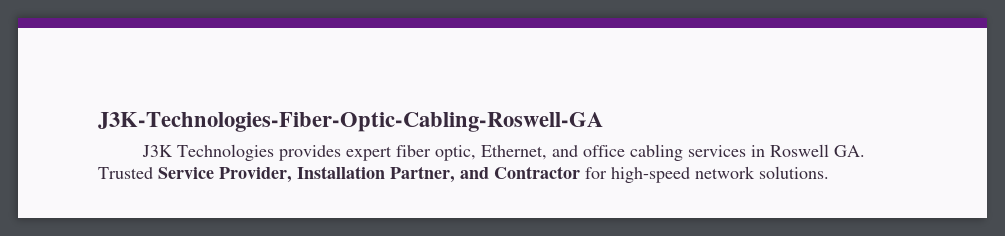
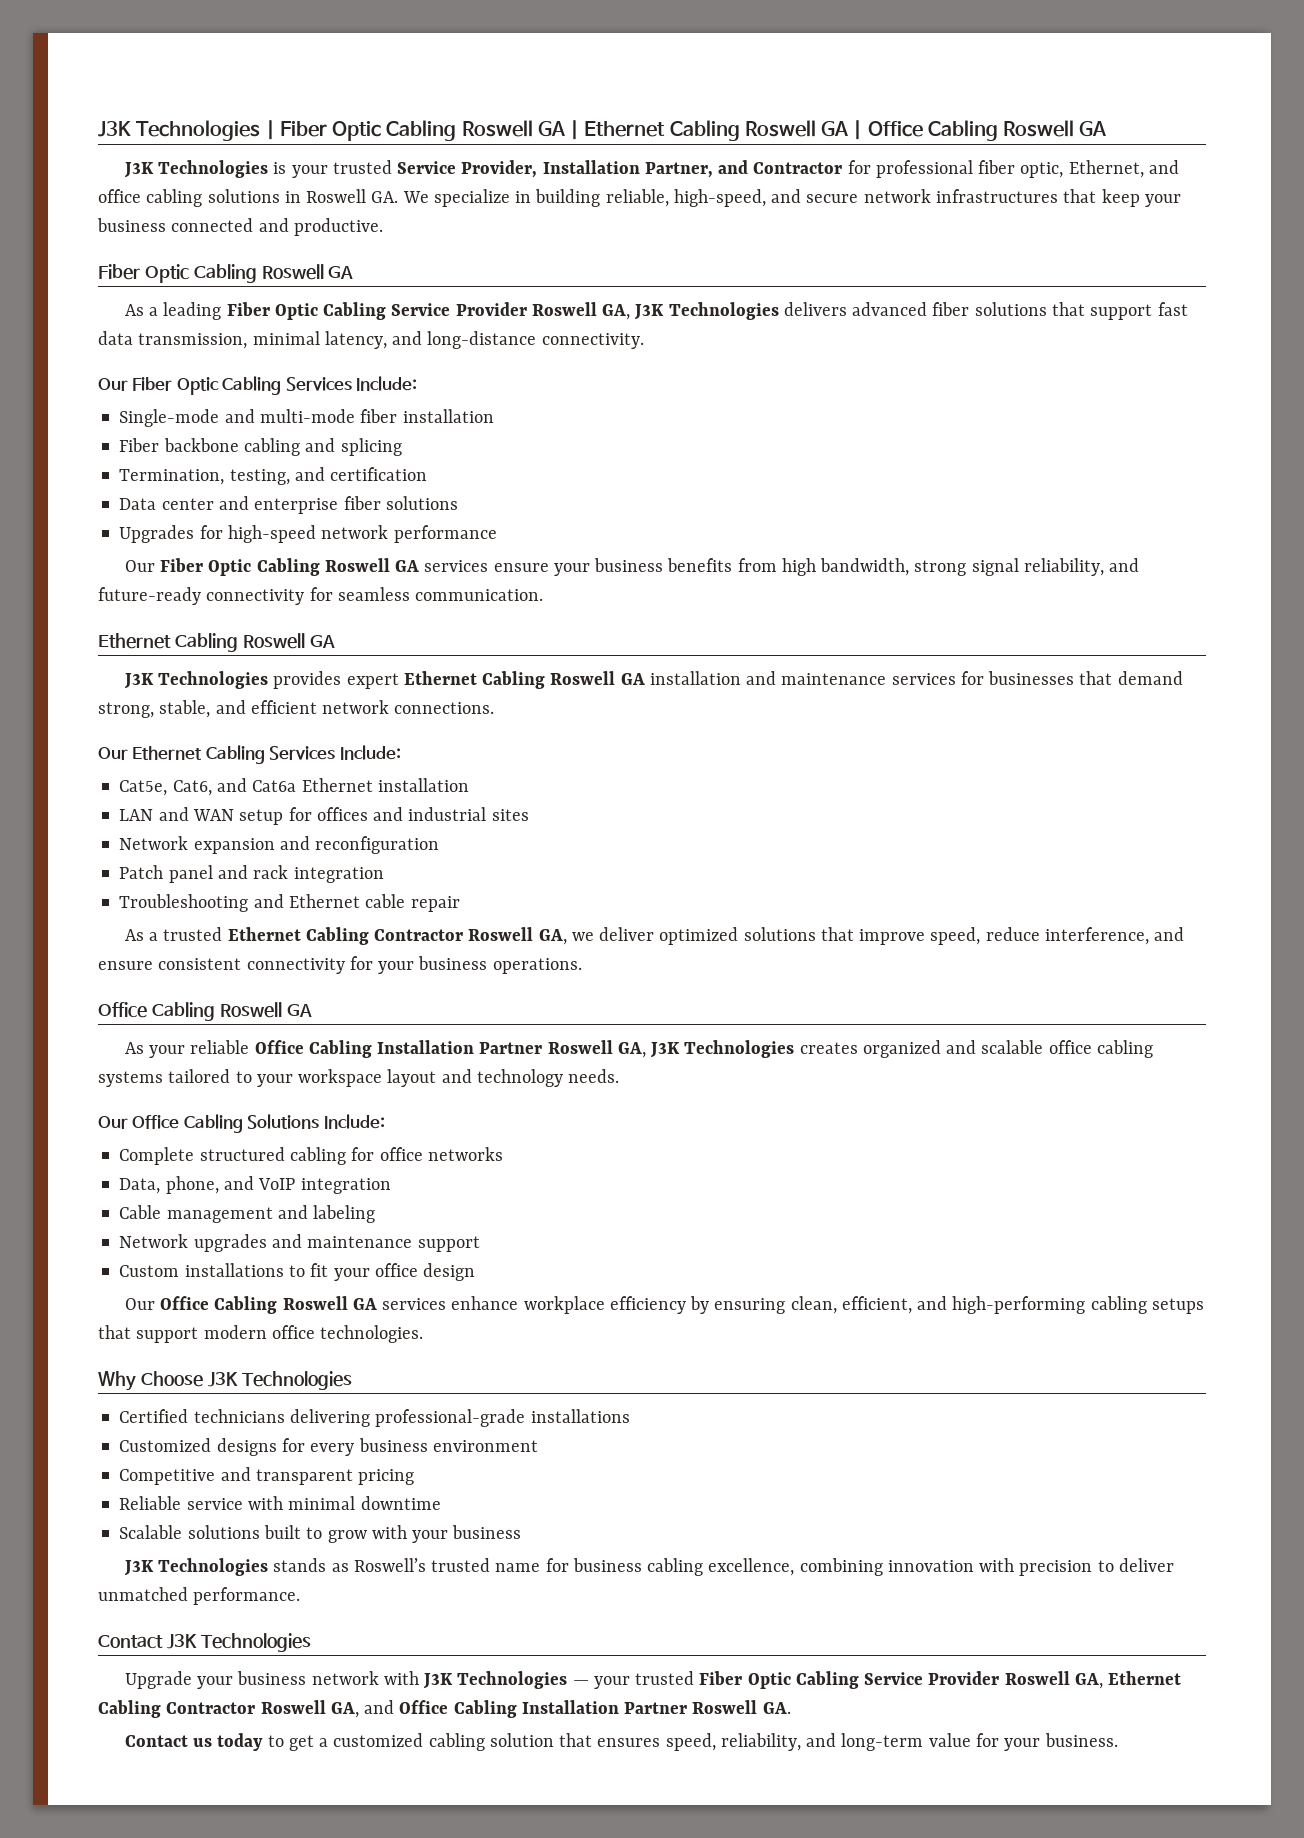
- J3K-Technologies-Fiber-Optic-Cabling-Roswell-GA
- J3K Technologies provides expert fiber optic, Ethernet, and office cabling services in Roswell GA. Trusted Service Provider, Installation Partner, and Contractor for high-speed network solutions.
+ J3K Technologies | Fiber Optic Cabling Roswell GA | Ethernet Cabling Roswell GA | Office Cabling Roswell GA
+ J3K Technologies is your trusted Service Provider, Installation Partner, and Contractor for professional fiber optic, Ethernet, and office cabling solutions in Roswell GA. We specialize in building reliable, high-speed, and secure network infrastructures that keep your business connected and productive.
+ Fiber Optic Cabling Roswell GA
+ As a leading Fiber Optic Cabling Service Provider Roswell GA, J3K Technologies delivers advanced fiber solutions that support fast data transmission, minimal latency, and long-distance connectivity.
+ Our Fiber Optic Cabling Services Include:
+ Single-mode and multi-mode fiber installation
+ Fiber backbone cabling and splicing
+ Termination, testing, and certification
+ Data center and enterprise fiber solutions
+ Upgrades for high-speed network performance
+ Our Fiber Optic Cabling Roswell GA services ensure your business benefits from high bandwidth, strong signal reliability, and future-ready connectivity for seamless communication.
+ Ethernet Cabling Roswell GA
+ J3K Technologies provides expert Ethernet Cabling Roswell GA installation and maintenance services for businesses that demand strong, stable, and efficient network connections.
+ Our Ethernet Cabling Services Include:
+ Cat5e, Cat6, and Cat6a Ethernet installation
+ LAN and WAN setup for offices and industrial sites
+ Network expansion and reconfiguration
+ Patch panel and rack integration
+ Troubleshooting and Ethernet cable repair
+ As a trusted Ethernet Cabling Contractor Roswell GA, we deliver optimized solutions that improve speed, reduce interference, and ensure consistent connectivity for your business operations.
+ Office Cabling Roswell GA
+ As your reliable Office Cabling Installation Partner Roswell GA, J3K Technologies creates organized and scalable office cabling systems tailored to your workspace layout and technology needs.
+ Our Office Cabling Solutions Include:
+ Complete structured cabling for office networks
+ Data, phone, and VoIP integration
+ Cable management and labeling
+ Network upgrades and maintenance support
+ Custom installations to fit your office design
+ Our Office Cabling Roswell GA services enhance workplace efficiency by ensuring clean, efficient, and high-performing cabling setups that support modern office technologies.
+ Why Choose J3K Technologies
+ Certified technicians delivering professional-grade installations
+ Customized designs for every business environment
+ Competitive and transparent pricing
+ Reliable service with minimal downtime
+ Scalable solutions built to grow with your business
+ J3K Technologies stands as Roswell’s trusted name for business cabling excellence, combining innovation with precision to deliver unmatched performance.
+ Contact J3K Technologies
+ Upgrade your business network with J3K Technologies — your trusted Fiber Optic Cabling Service Provider Roswell GA, Ethernet Cabling Contractor Roswell GA, and Office Cabling Installation Partner Roswell GA.
+ Contact us today to get a customized cabling solution that ensures speed, reliability, and long-term value for your business.

